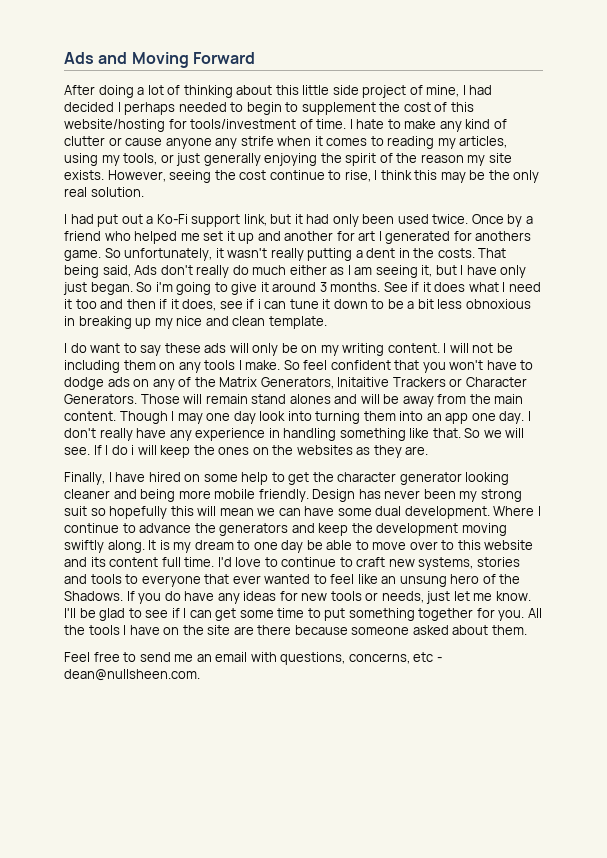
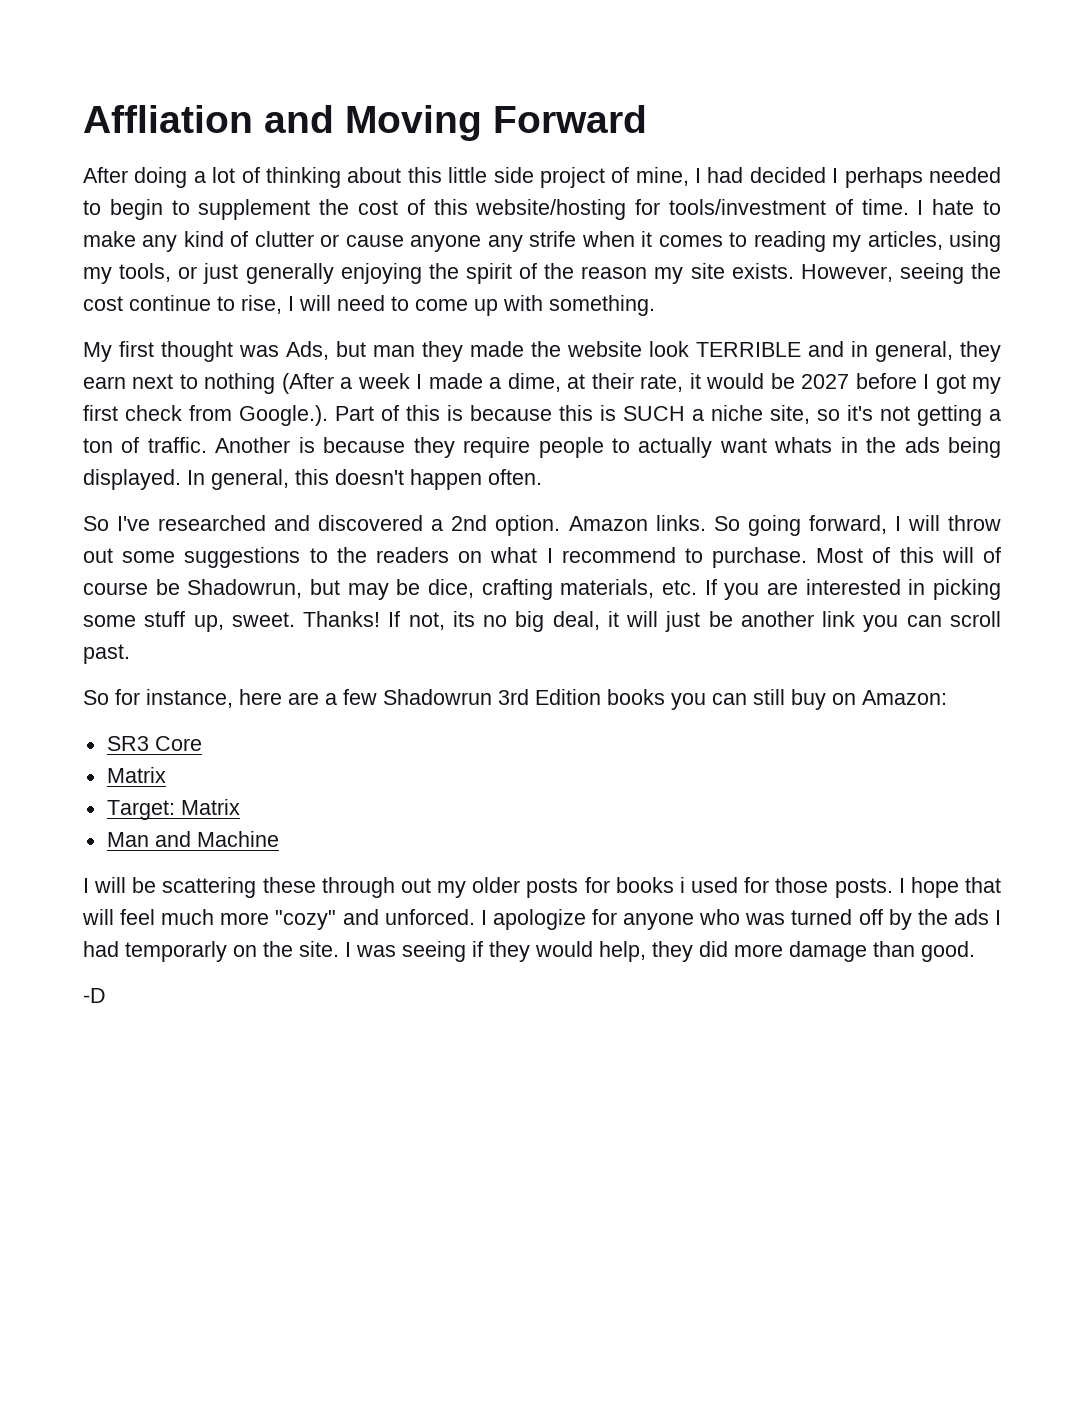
- Ads and Moving Forward
+ Affliation and Moving Forward
- However, seeing the cost continue to rise, I think this may be the only real solution.
- I had put out a Ko-Fi support link, but it had only been used twice. Once by a friend who helped me set it up and another for art I generated for anothers game. So unfortunately, it wasn't really putting a dent in the costs. That being said, Ads don't really do much either as I am seeing it, but I have only just began. So i'm going to give it around 3 months. See if it does what I need it too and then if it does, see if i can tune it down to be a bit less obnoxious in breaking up my nice and clean template.
- I do want to say these ads will only be on my writing content. I will not be including them on any tools I make. So feel confident that you won't have to dodge ads on any of the Matrix Generators, Initaitive Trackers or Character Generators. Those will remain stand alones and will be away from the main content. Though I may one day look into turning them into an app one day. I don't really have any experience in handling something like that. So we will see. If I do i will keep the ones on the websites as they are.
- Finally, I have hired on some help to get the character generator looking cleaner and being more mobile friendly. Design has never been my strong suit so hopefully this will mean we can have some dual development. Where I continue to advance the generators and keep the development moving swiftly along. It is my dream to one day be able to move over to this website and its content full time. I'd love to continue to craft new systems, stories and tools to everyone that ever wanted to feel like an unsung hero of the Shadows. If you do have any ideas for new tools or needs, just let me know. I'll be glad to see if I can get some time to put something together for you. All the tools I have on the site are there because someone asked about them.
- Feel free to send me an email with questions, concerns, etc - dean@nullsheen.com.
+ However, seeing the cost continue to rise, I will need to come up with something.
+ My first thought was Ads, but man they made the website look TERRIBLE and in general, they earn next to nothing (After a week I made a dime, at their rate, it would be 2027 before I got my first check from Google.). Part of this is because this is SUCH a niche site, so it's not getting a ton of traffic. Another is because they require people to actually want whats in the ads being displayed. In general, this doesn't happen often.
+ So I've researched and discovered a 2nd option. Amazon links. So going forward, I will throw out some suggestions to the readers on what I recommend to purchase. Most of this will of course be Shadowrun, but may be dice, crafting materials, etc. If you are interested in picking some stuff up, sweet. Thanks! If not, its no big deal, it will just be another link you can scroll past.
+ So for instance, here are a few Shadowrun 3rd Edition books you can still buy on Amazon:
+ SR3 Core
+ Matrix
+ Target: Matrix
+ Man and Machine
+ I will be scattering these through out my older posts for books i used for those posts. I hope that will feel much more "cozy" and unforced. I apologize for anyone who was turned off by the ads I had temporarly on the site. I was seeing if they would help, they did more damage than good.
+ -D

